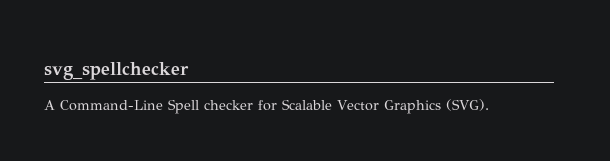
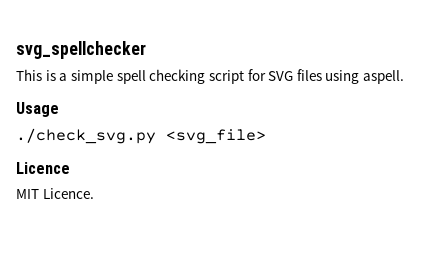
- A Command-Line Spell checker for Scalable Vector Graphics (SVG).
+ This is a simple spell checking script for SVG files using aspell.
+ Usage
+ ./check_svg.py <svg_file>
+ Licence
+ MIT Licence.

